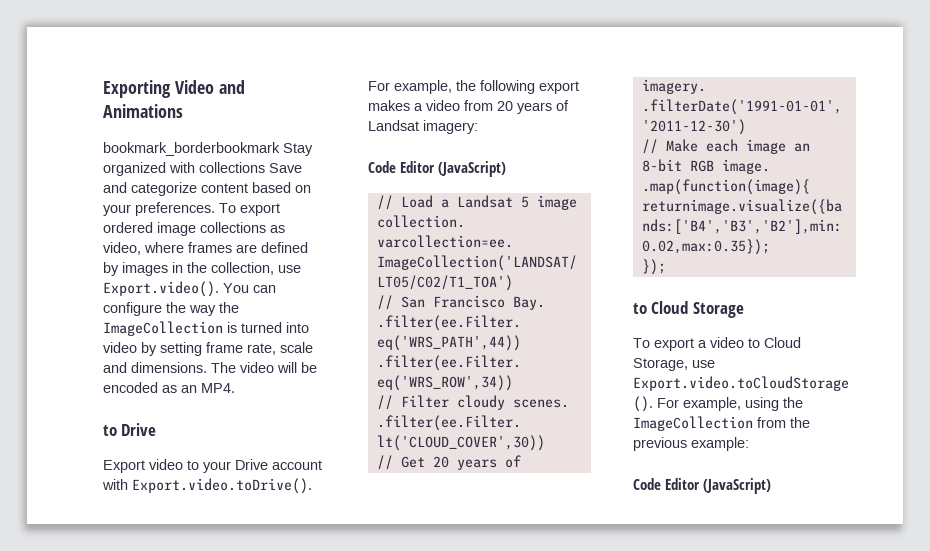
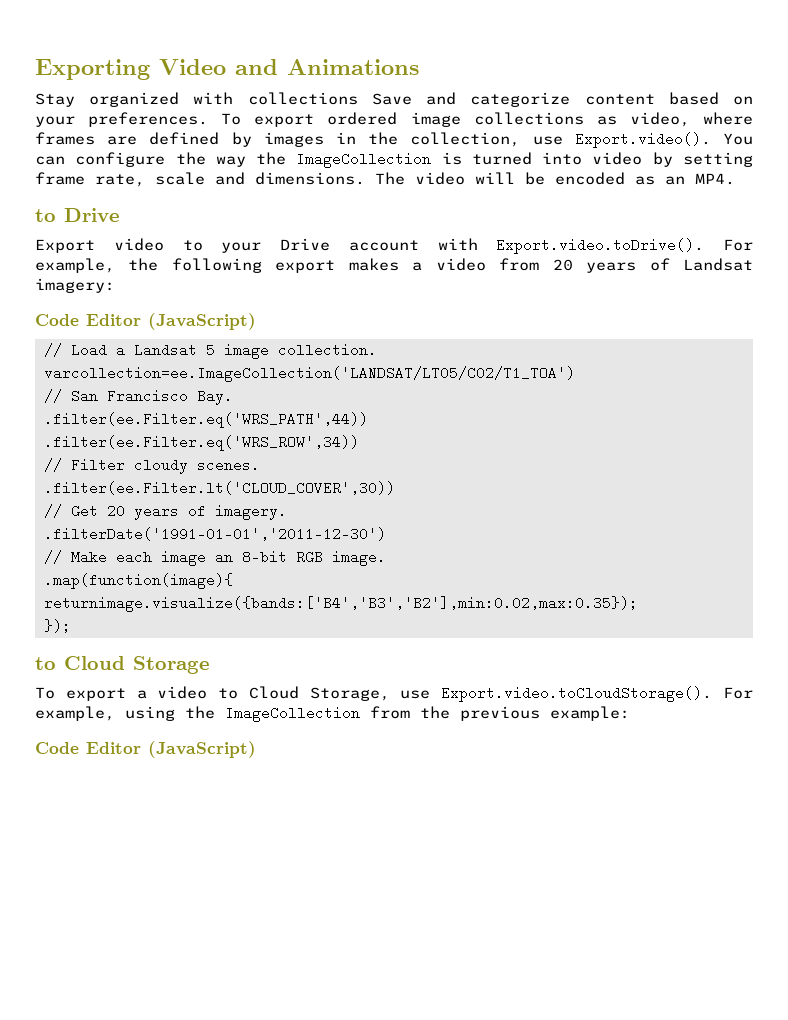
- bookmark_borderbookmark Stay organized with collections Save and categorize content based on your preferences.
+ Stay organized with collections Save and categorize content based on your preferences.

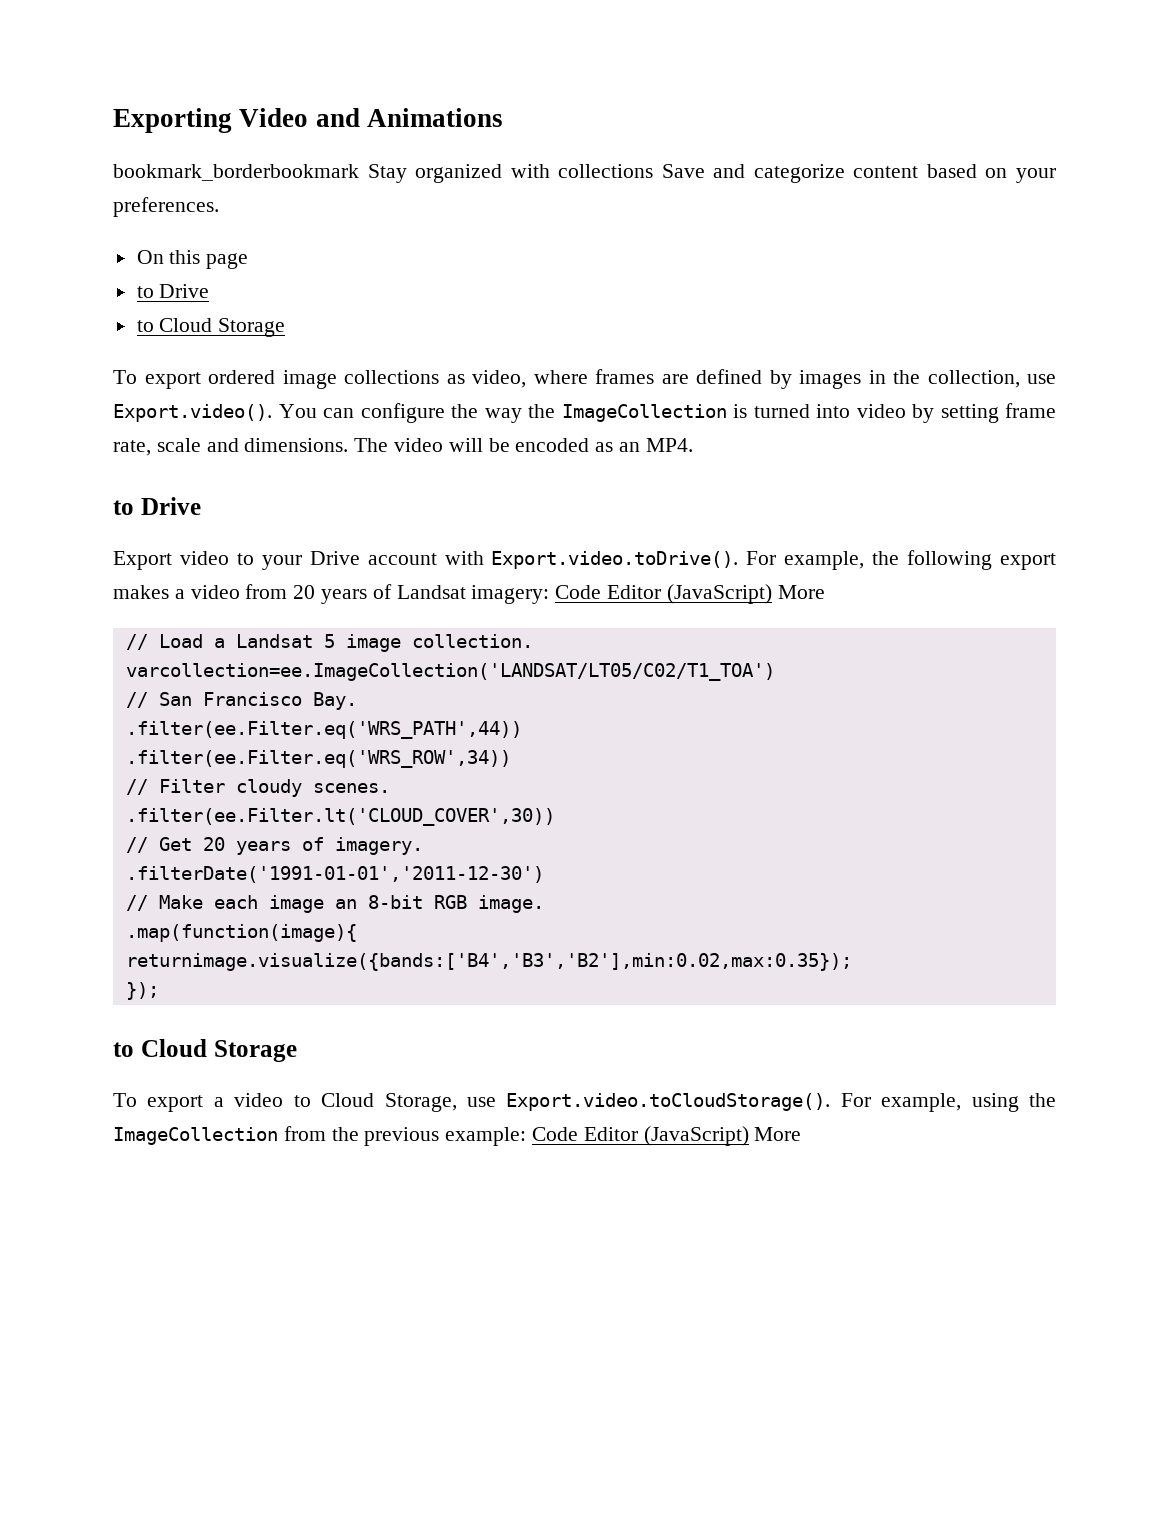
- Stay organized with collections Save and categorize content based on your preferences. To export ordered image collections as video, where frames are defined by images in the collection, use Export.video(). You can configure the way the ImageCollection is turned into video by setting frame rate, scale and dimensions.
+ bookmark_borderbookmark Stay organized with collections Save and categorize content based on your preferences.
+ On this page
+ to Drive
+ to Cloud Storage
+ To export ordered image collections as video, where frames are defined by images in the collection, use Export.video(). You can configure the way the ImageCollection is turned into video by setting frame rate, scale and dimensions.
- Export video to your Drive account with Export.video.toDrive(). For example, the following export makes a video from 20 years of Landsat imagery:
- Code Editor (JavaScript)
+ Export video to your Drive account with Export.video.toDrive(). For example, the following export makes a video from 20 years of Landsat imagery: Code Editor (JavaScript) More
- To export a video to Cloud Storage, use Export.video.toCloudStorage(). For example, using the ImageCollection from the previous example:
- Code Editor (JavaScript)
+ To export a video to Cloud Storage, use Export.video.toCloudStorage(). For example, using the ImageCollection from the previous example: Code Editor (JavaScript) More

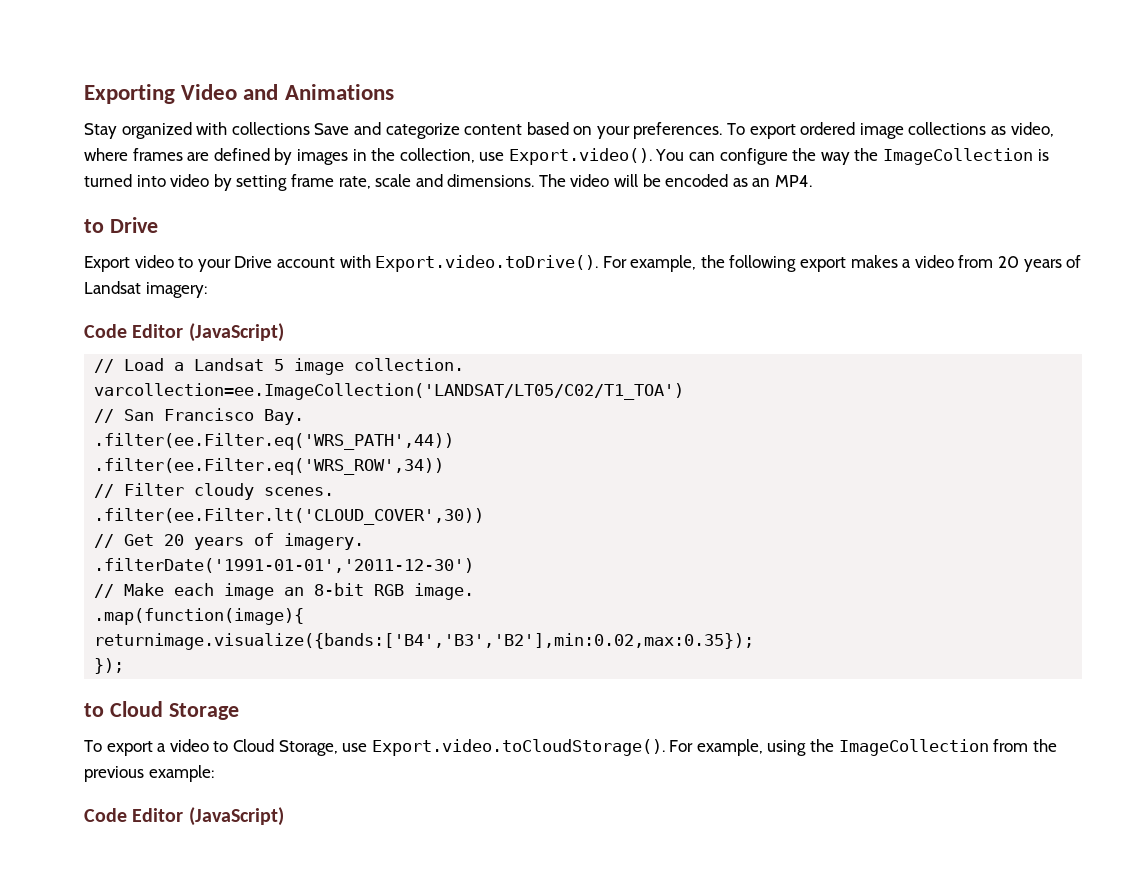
- bookmark_borderbookmark Stay organized with collections Save and categorize content based on your preferences.
- On this page
- to Drive
- to Cloud Storage
- To export ordered image collections as video, where frames are defined by images in the collection, use Export.video(). You can configure the way the ImageCollection is turned into video by setting frame rate, scale and dimensions.
+ Stay organized with collections Save and categorize content based on your preferences. To export ordered image collections as video, where frames are defined by images in the collection, use Export.video(). You can configure the way the ImageCollection is turned into video by setting frame rate, scale and dimensions.
- Export video to your Drive account with Export.video.toDrive(). For example, the following export makes a video from 20 years of Landsat imagery: Code Editor (JavaScript) More
+ Export video to your Drive account with Export.video.toDrive(). For example, the following export makes a video from 20 years of Landsat imagery:
+ Code Editor (JavaScript)
- To export a video to Cloud Storage, use Export.video.toCloudStorage(). For example, using the ImageCollection from the previous example: Code Editor (JavaScript) More
+ To export a video to Cloud Storage, use Export.video.toCloudStorage(). For example, using the ImageCollection from the previous example:
+ Code Editor (JavaScript)

